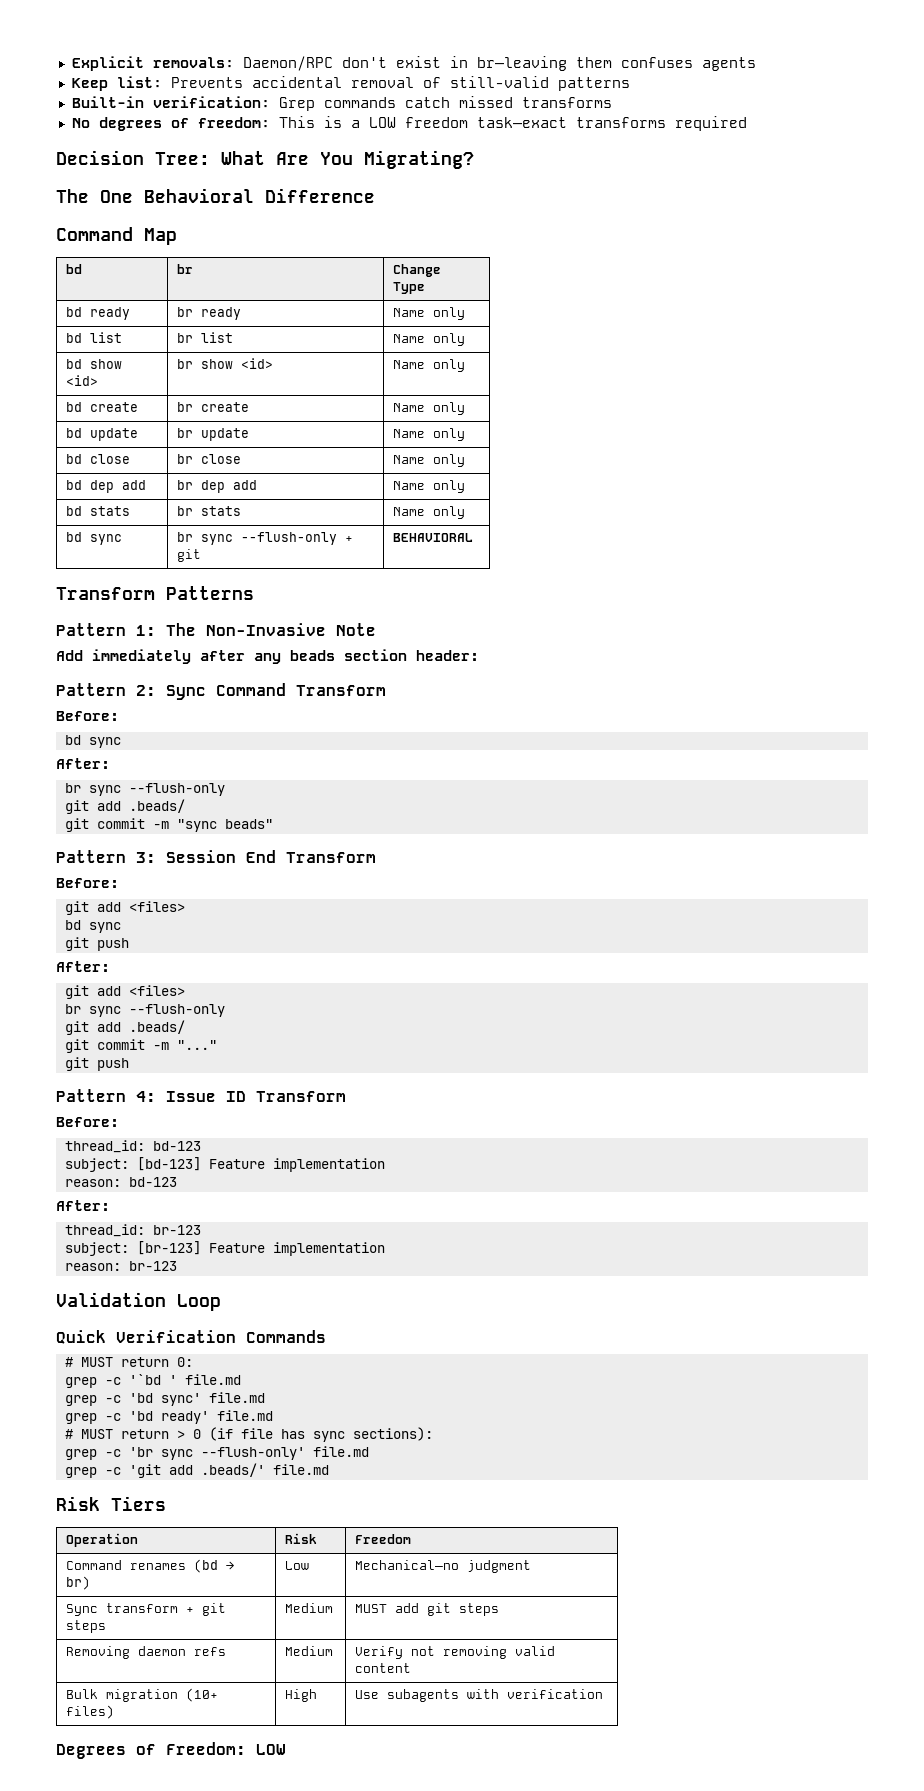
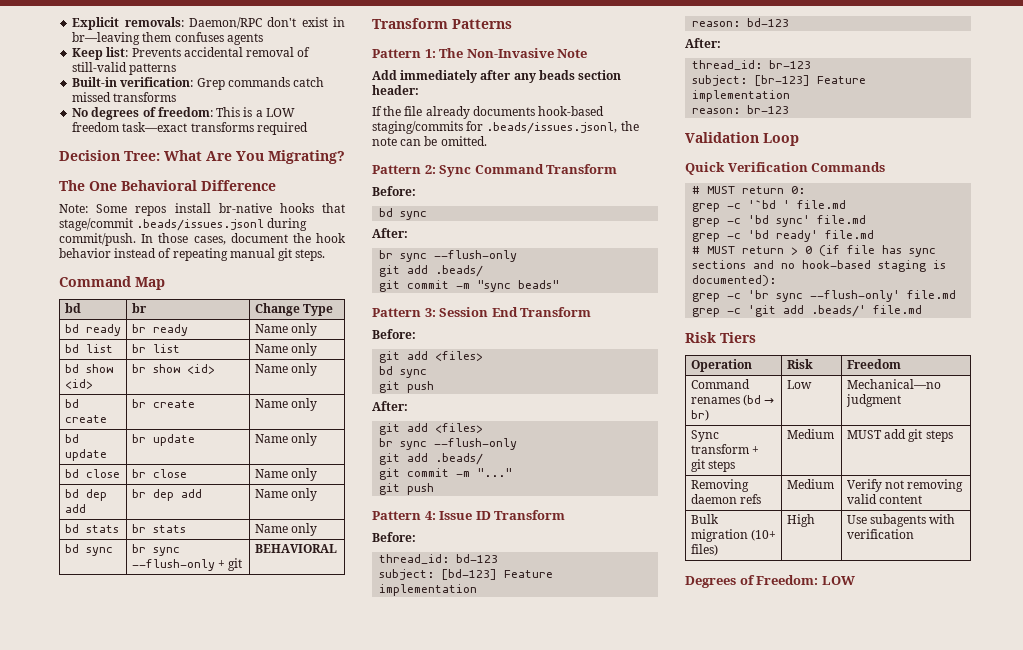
+ Note: Some repos install br-native hooks that stage/commit .beads/issues.jsonl during commit/push. In those cases, document the hook behavior instead of repeating manual git steps.
+ If the file already documents hook-based staging/commits for .beads/issues.jsonl, the note can be omitted.
- # MUST return > 0 (if file has sync sections):
+ # MUST return > 0 (if file has sync sections and no hook-based staging is documented):

